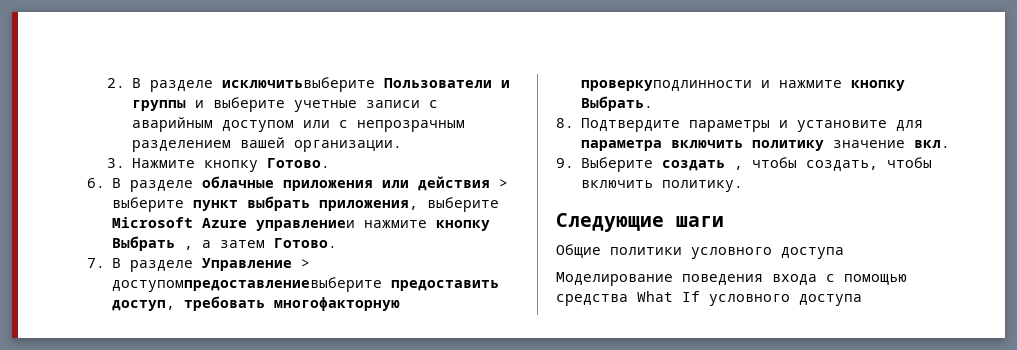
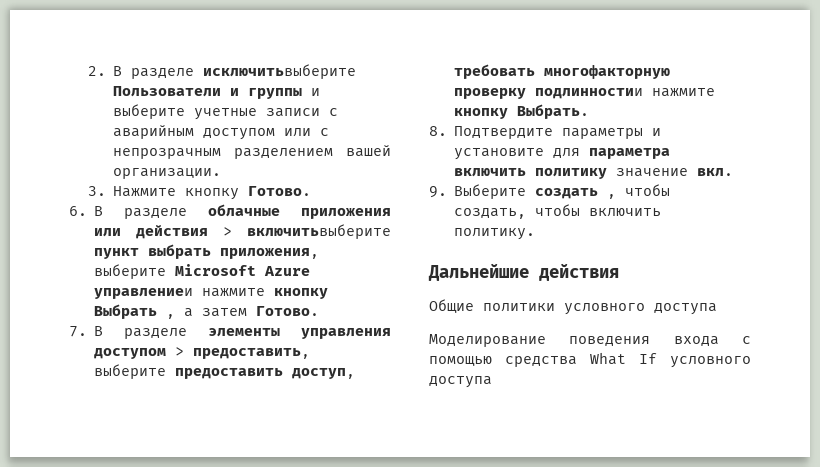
- 6. В разделе облачные приложения или действия > выберите пункт выбрать приложения, выберите Microsoft Azure управлениеи нажмите кнопку Выбрать , а затем Готово.
+ 6. В разделе облачные приложения или действия > включитьвыберите пункт выбрать приложения, выберите Microsoft Azure управлениеи нажмите кнопку Выбрать , а затем Готово.
- 7. В разделе Управление > доступомпредоставлениевыберите предоставить доступ, требовать многофакторную проверкуподлинности и нажмите кнопку Выбрать.
+ 7. В разделе элементы управления доступом > предоставить, выберите предоставить доступ, требовать многофакторную проверку подлинностии нажмите кнопку Выбрать.
- Следующие шаги
+ Дальнейшие действия

